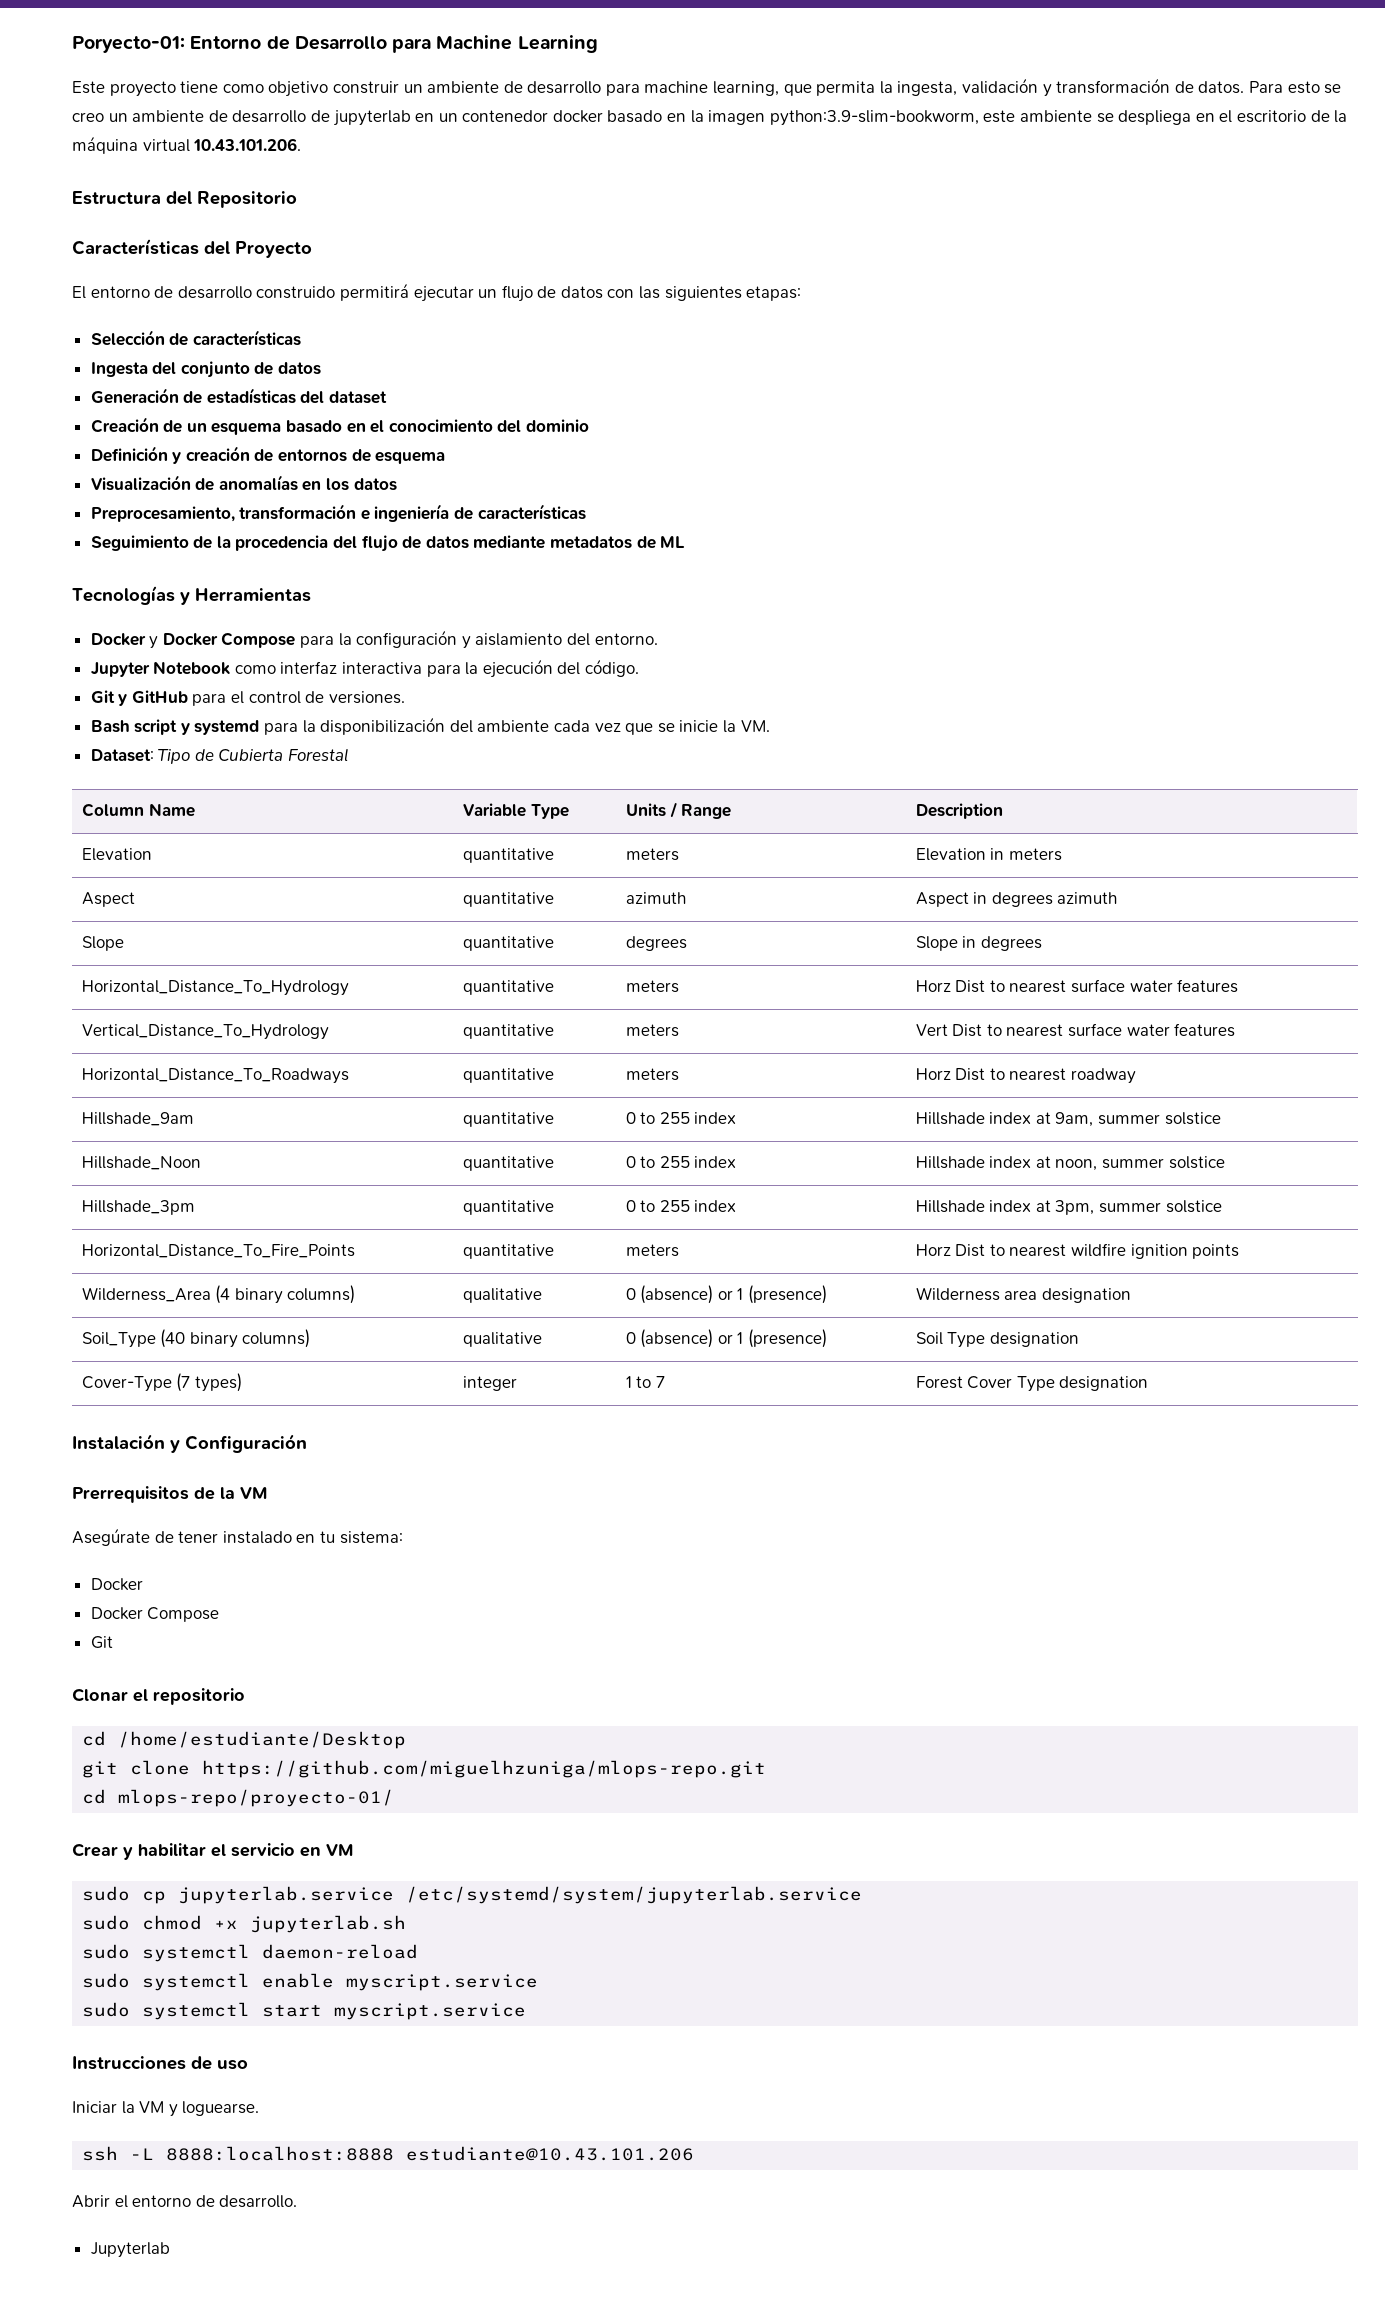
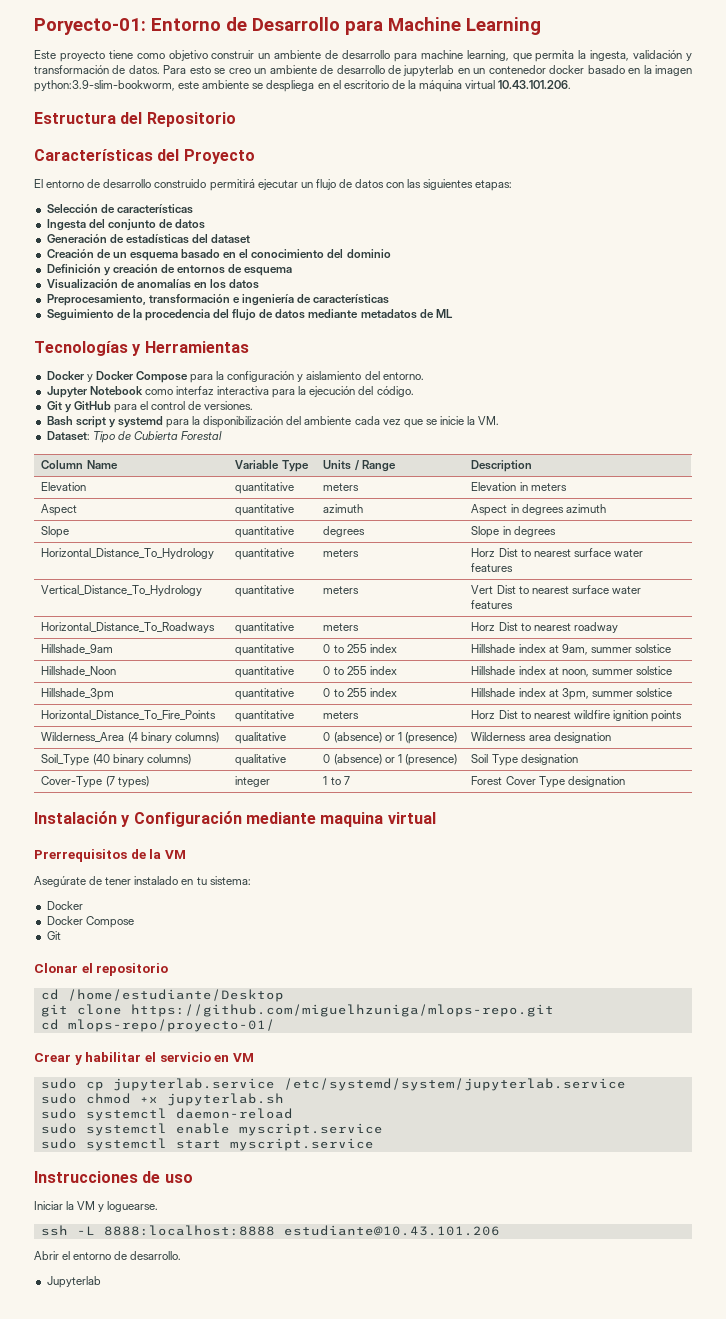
- Instalación y Configuración
+ Instalación y Configuración mediante maquina virtual

